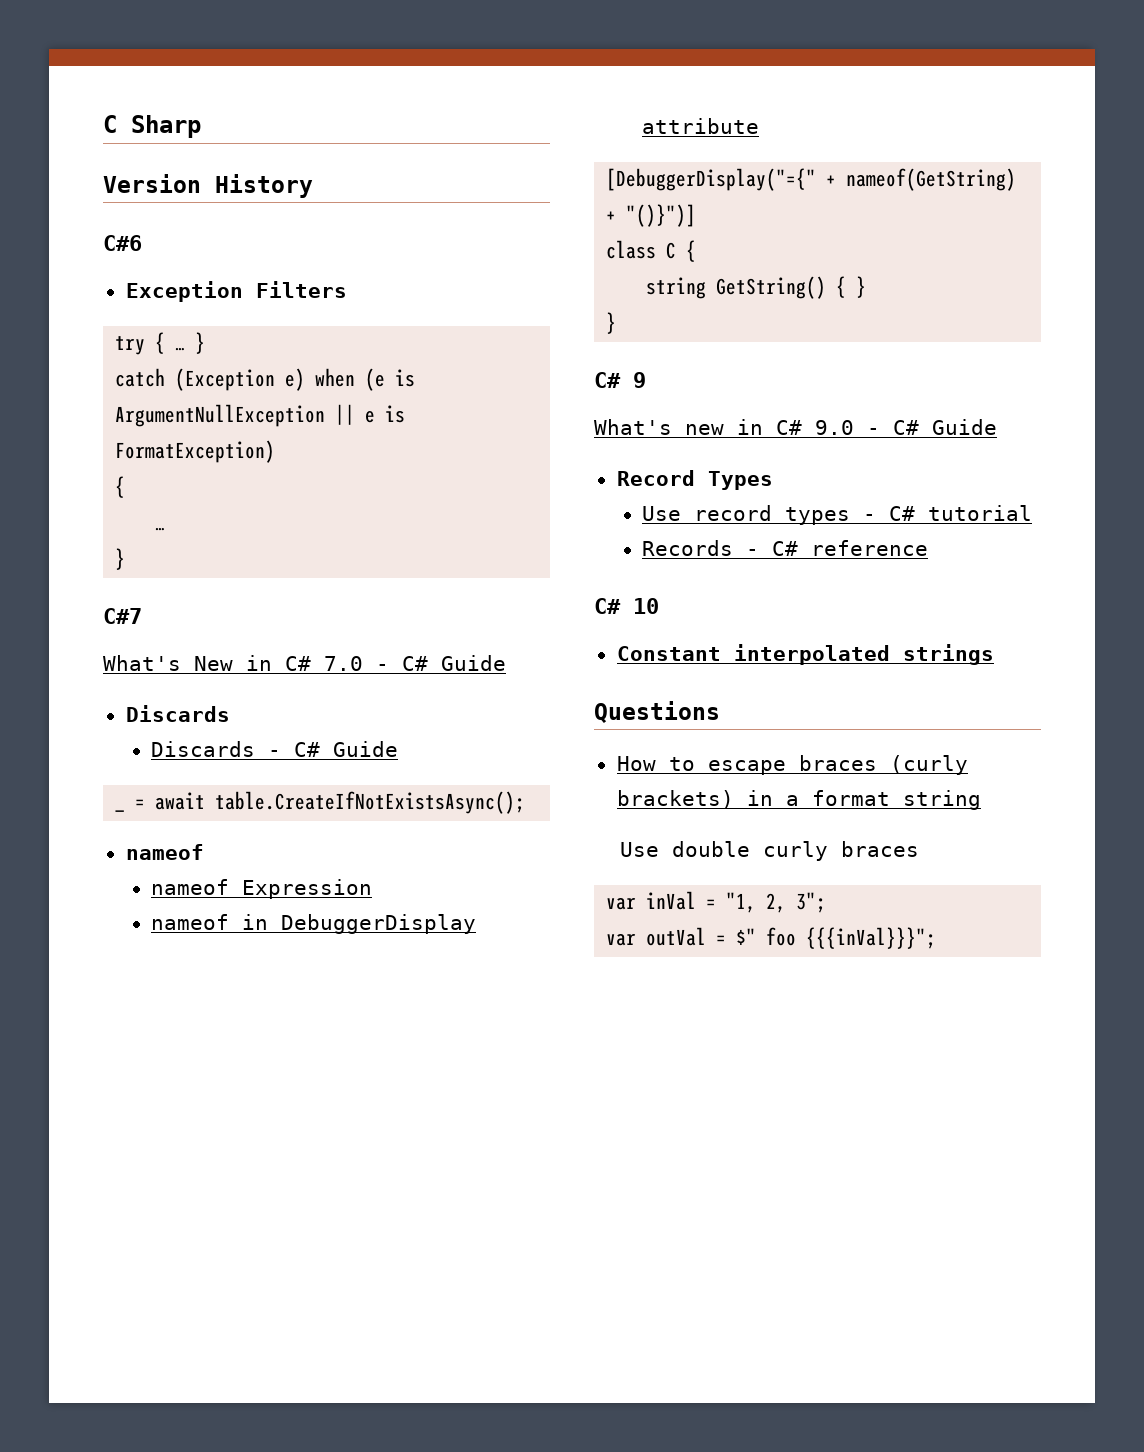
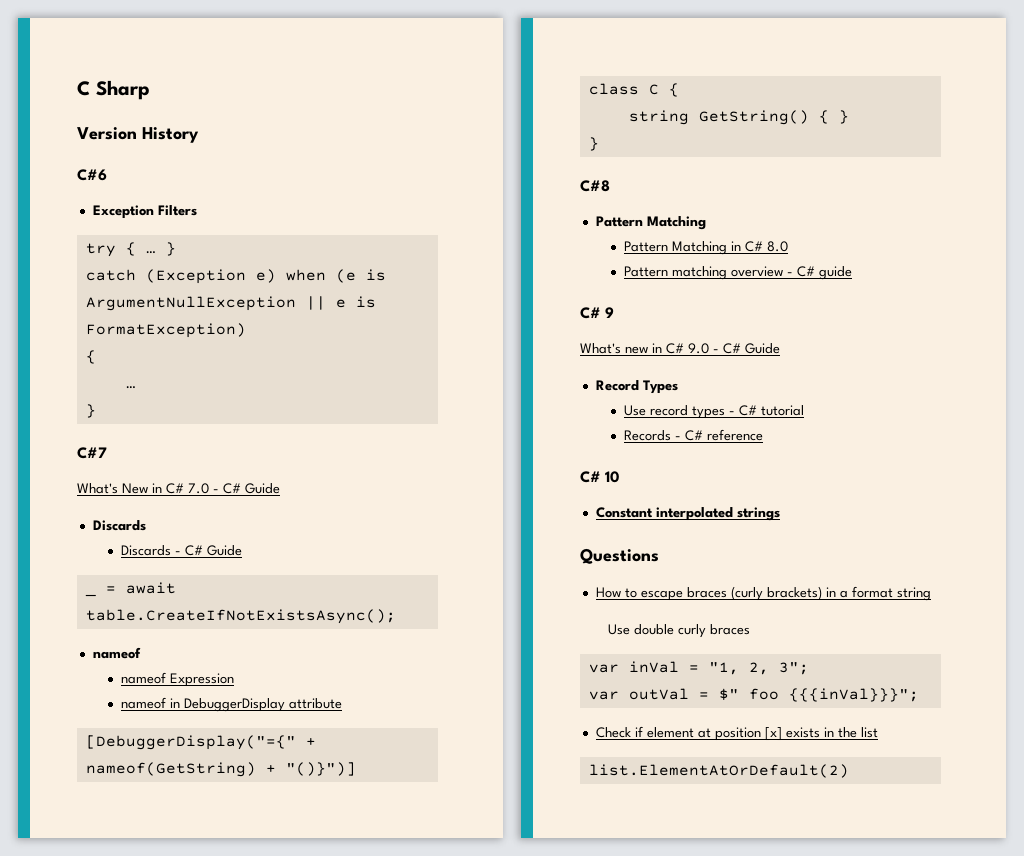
+ C#8
+ Pattern Matching
+ Pattern Matching in C# 8.0
+ Pattern matching overview - C# guide
+ Check if element at position [x] exists in the list
+ list.ElementAtOrDefault(2)

